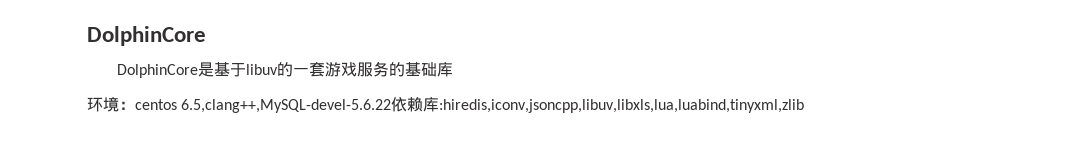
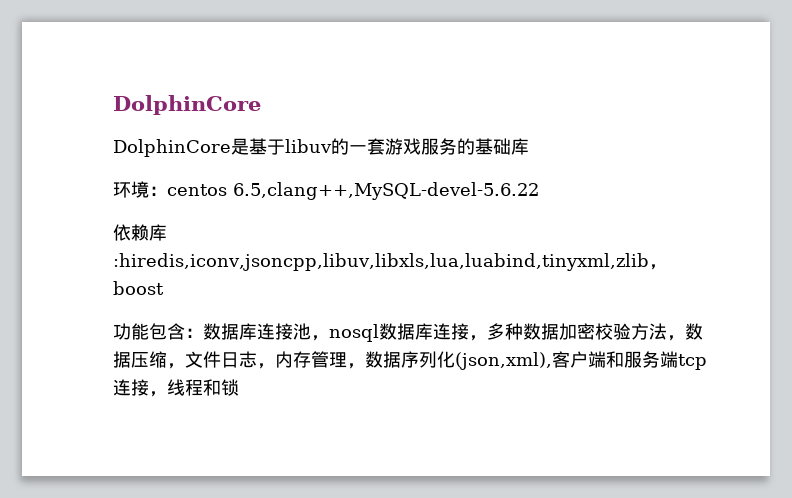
- 环境：centos 6.5,clang++,MySQL-devel-5.6.22依赖库:hiredis,iconv,jsoncpp,libuv,libxls,lua,luabind,tinyxml,zlib
+ 环境：centos 6.5,clang++,MySQL-devel-5.6.22
+ 依赖库:hiredis,iconv,jsoncpp,libuv,libxls,lua,luabind,tinyxml,zlib，boost
+ 功能包含：数据库连接池，nosql数据库连接，多种数据加密校验方法，数据压缩，文件日志，内存管理，数据序列化(json,xml),客户端和服务端tcp连接，线程和锁

